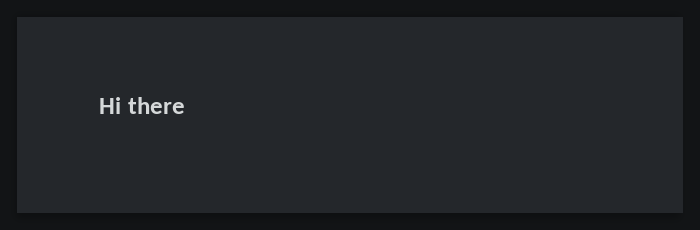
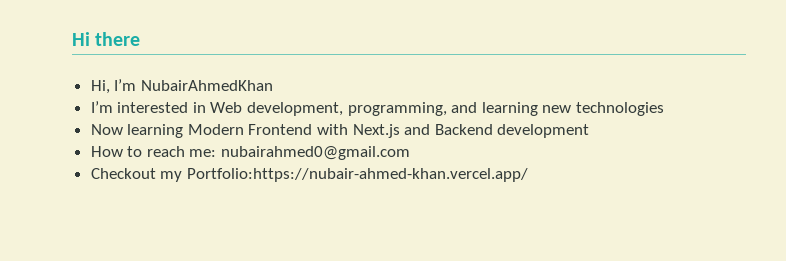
+ Hi, I’m NubairAhmedKhan
+ I’m interested in Web development, programming, and learning new technologies
+ Now learning Modern Frontend with Next.js and Backend development
+ How to reach me: nubairahmed0@gmail.com
+ Checkout my Portfolio:https://nubair-ahmed-khan.vercel.app/

